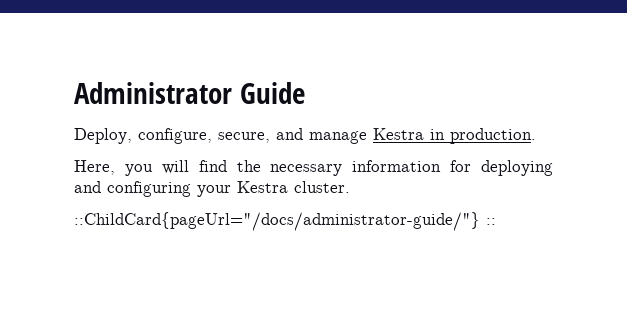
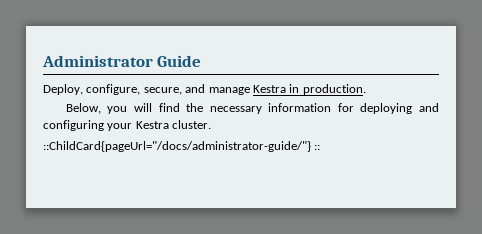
- Here, you will find the necessary information for deploying and configuring your Kestra cluster.
+ Below, you will find the necessary information for deploying and configuring your Kestra cluster.

